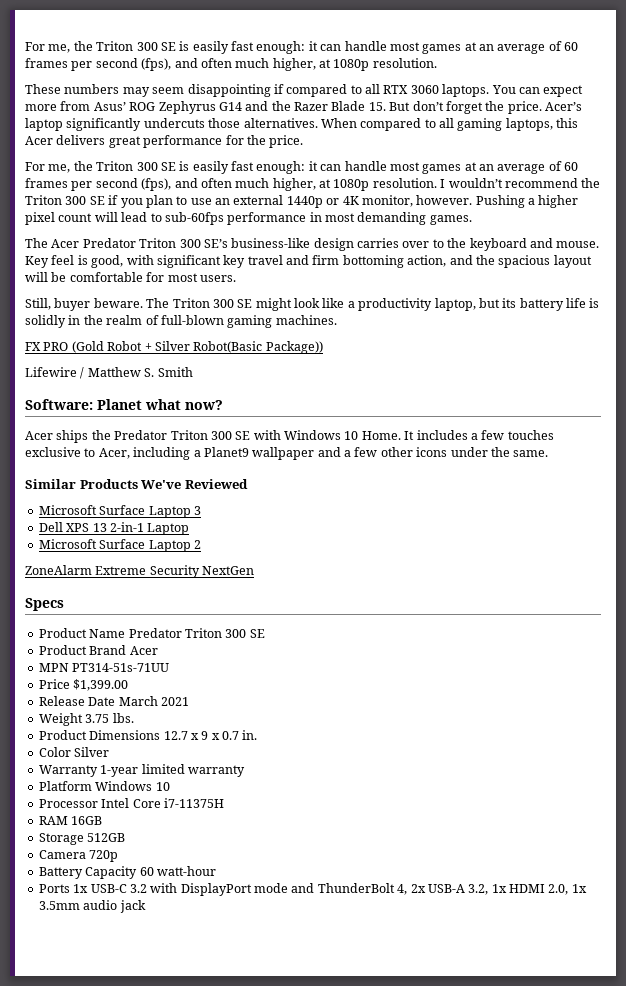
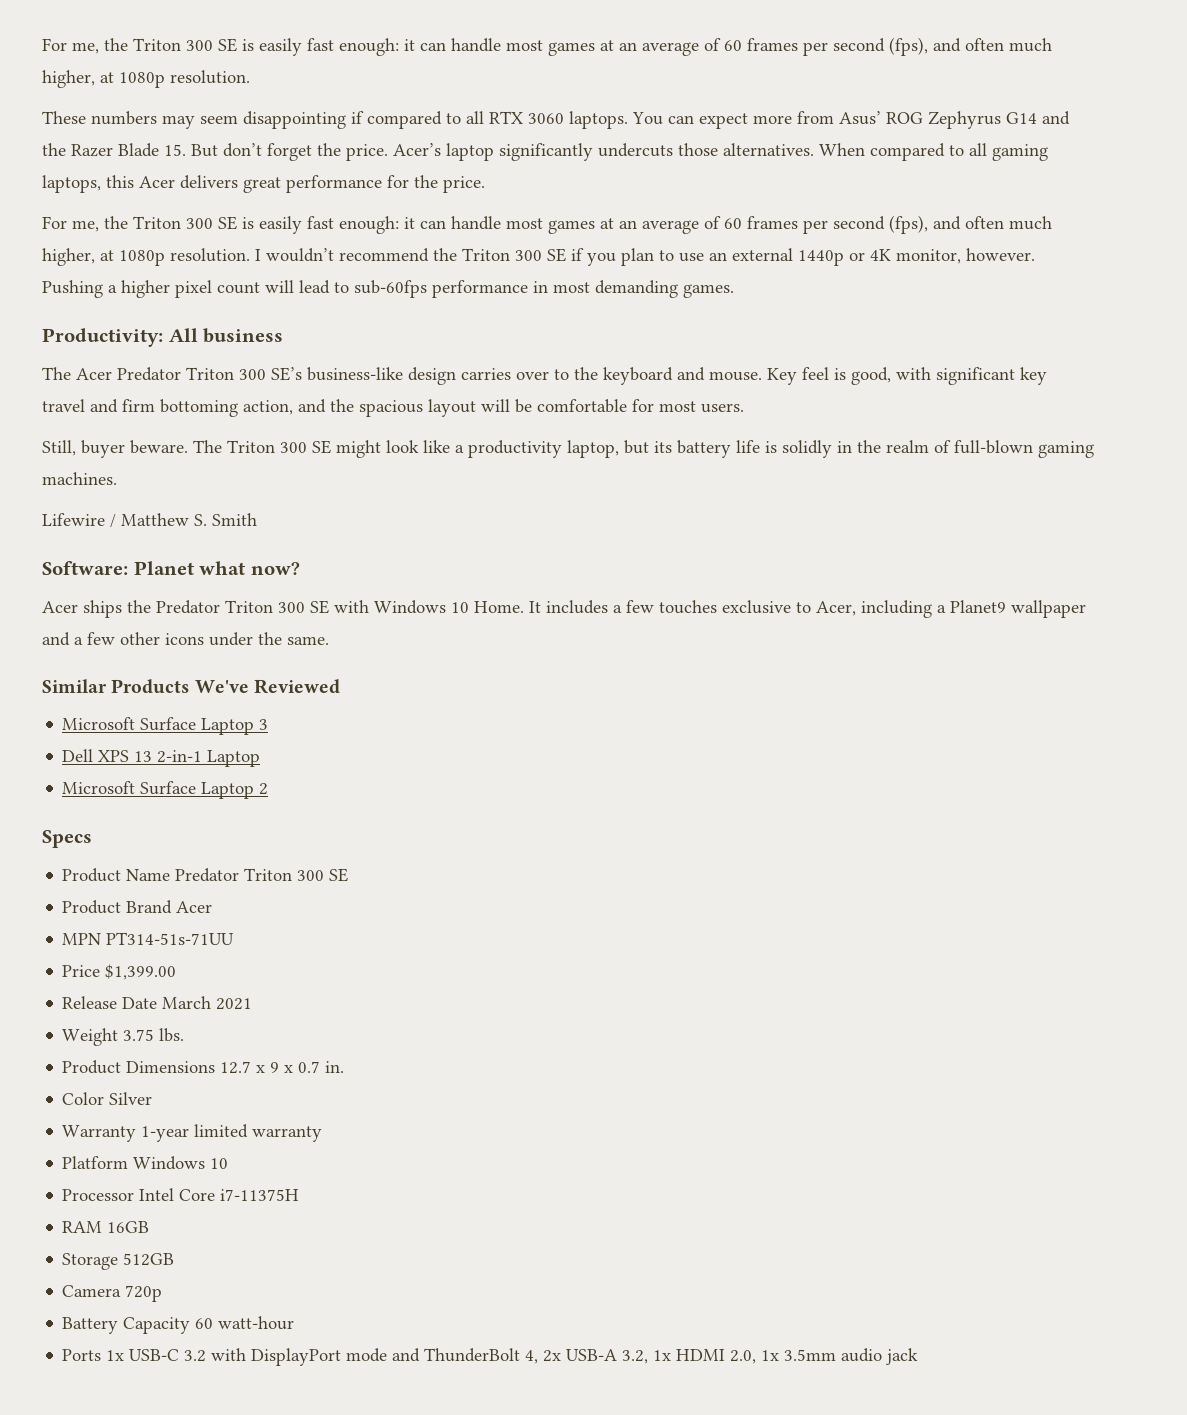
+ Productivity: All business
- FX PRO (Gold Robot + Silver Robot(Basic Package))
- ZoneAlarm Extreme Security NextGen

